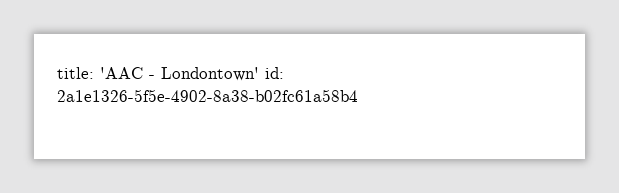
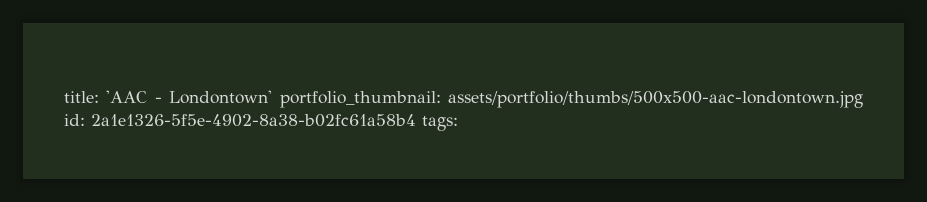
- title: 'AAC - Londontown' id: 2a1e1326-5f5e-4902-8a38-b02fc61a58b4
+ title: 'AAC - Londontown' portfolio_thumbnail: assets/portfolio/thumbs/500x500-aac-londontown.jpg id: 2a1e1326-5f5e-4902-8a38-b02fc61a58b4 tags:

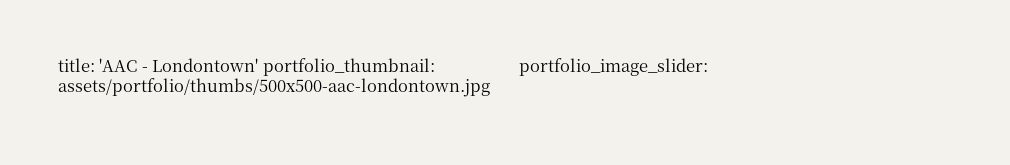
- title: 'AAC - Londontown' portfolio_thumbnail: assets/portfolio/thumbs/500x500-aac-londontown.jpg id: 2a1e1326-5f5e-4902-8a38-b02fc61a58b4 tags:
+ title: 'AAC - Londontown' portfolio_thumbnail: assets/portfolio/thumbs/500x500-aac-londontown.jpg portfolio_image_slider:

